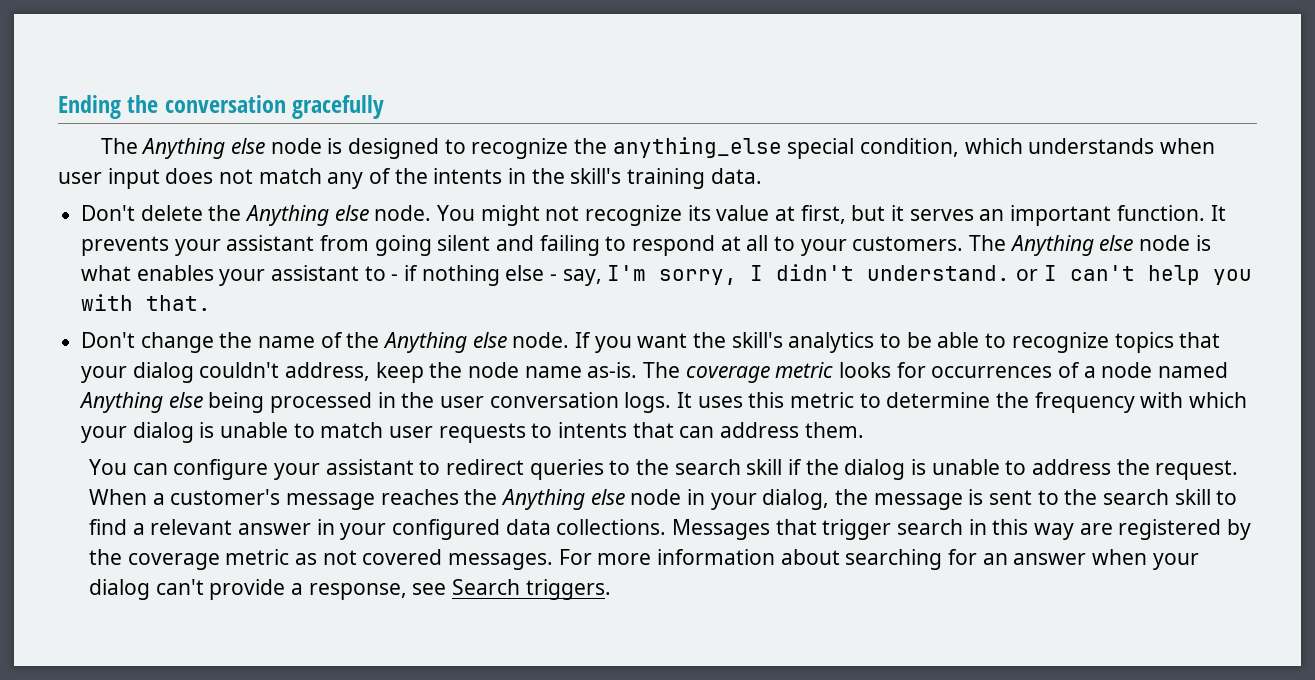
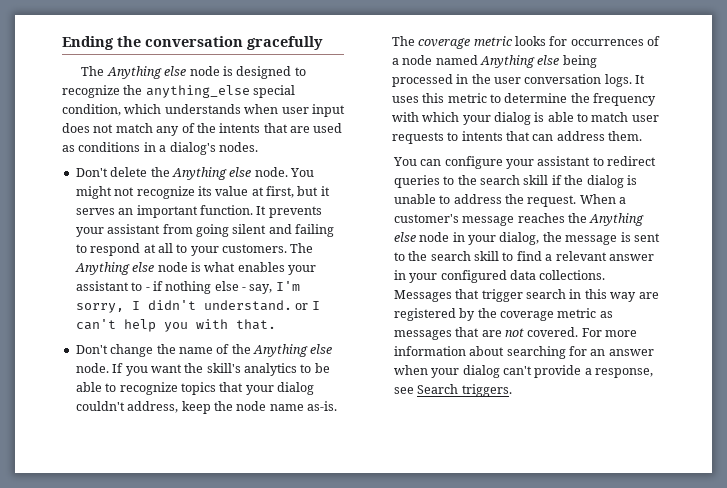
- The Anything else node is designed to recognize the anything_else special condition, which understands when user input does not match any of the intents in the skill's training data.
+ The Anything else node is designed to recognize the anything_else special condition, which understands when user input does not match any of the intents that are used as conditions in a dialog's nodes.
- It uses this metric to determine the frequency with which your dialog is unable to match user requests to intents that can address them.
+ It uses this metric to determine the frequency with which your dialog is able to match user requests to intents that can address them.
- Messages that trigger search in this way are registered by the coverage metric as not covered messages.
+ Messages that trigger search in this way are registered by the coverage metric as messages that are not covered.

